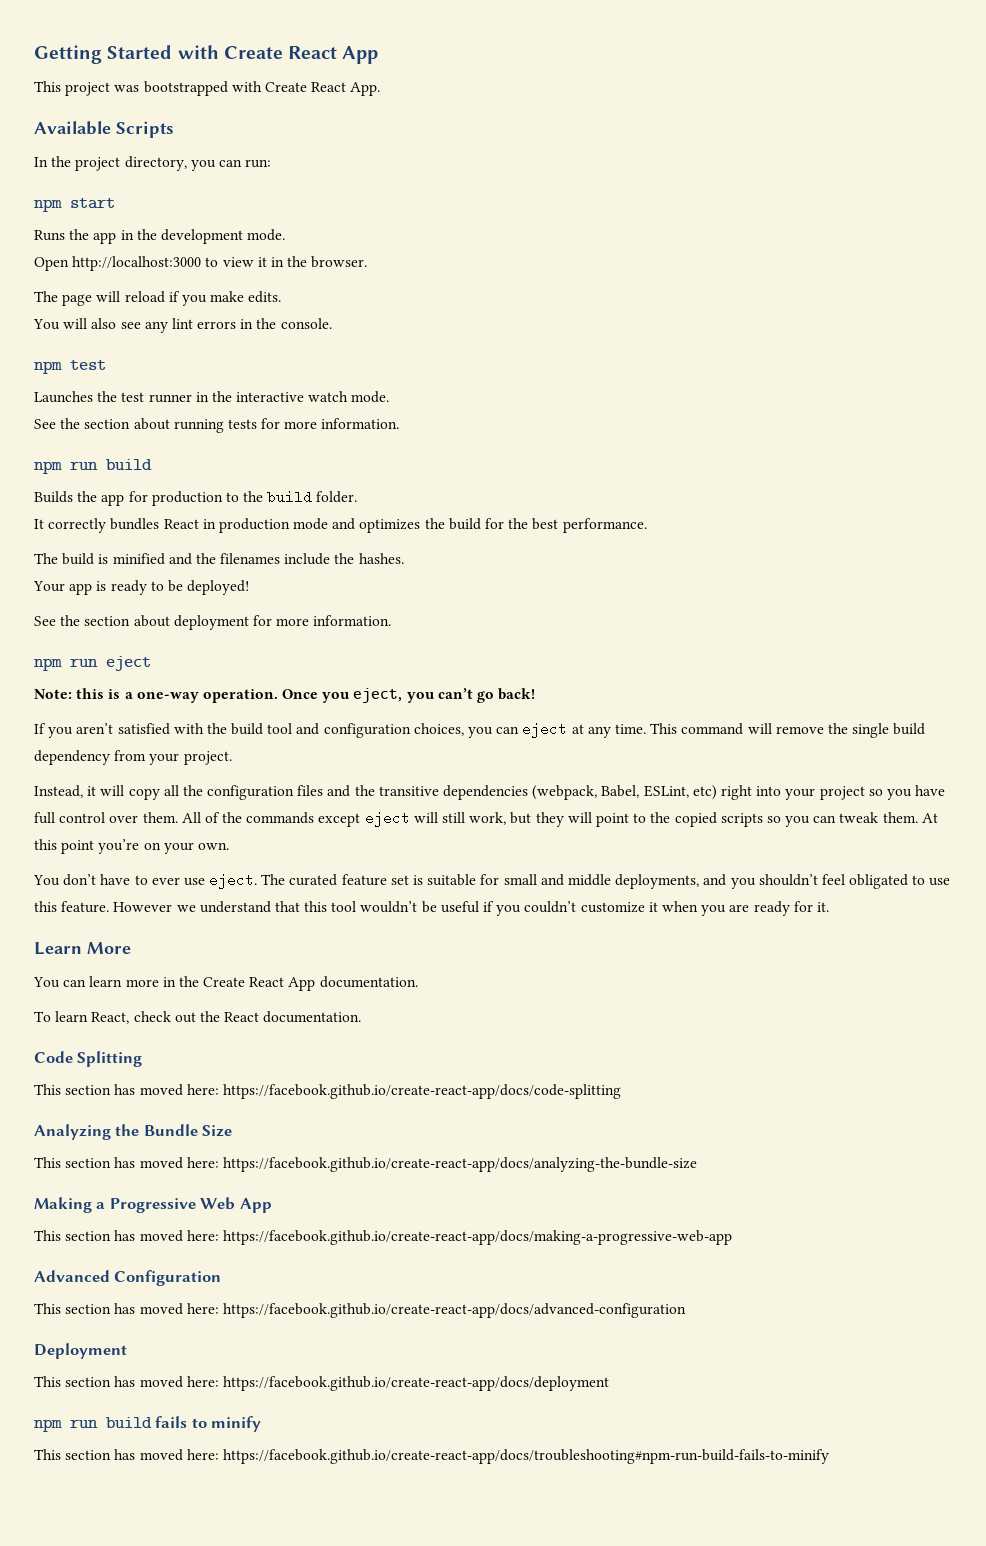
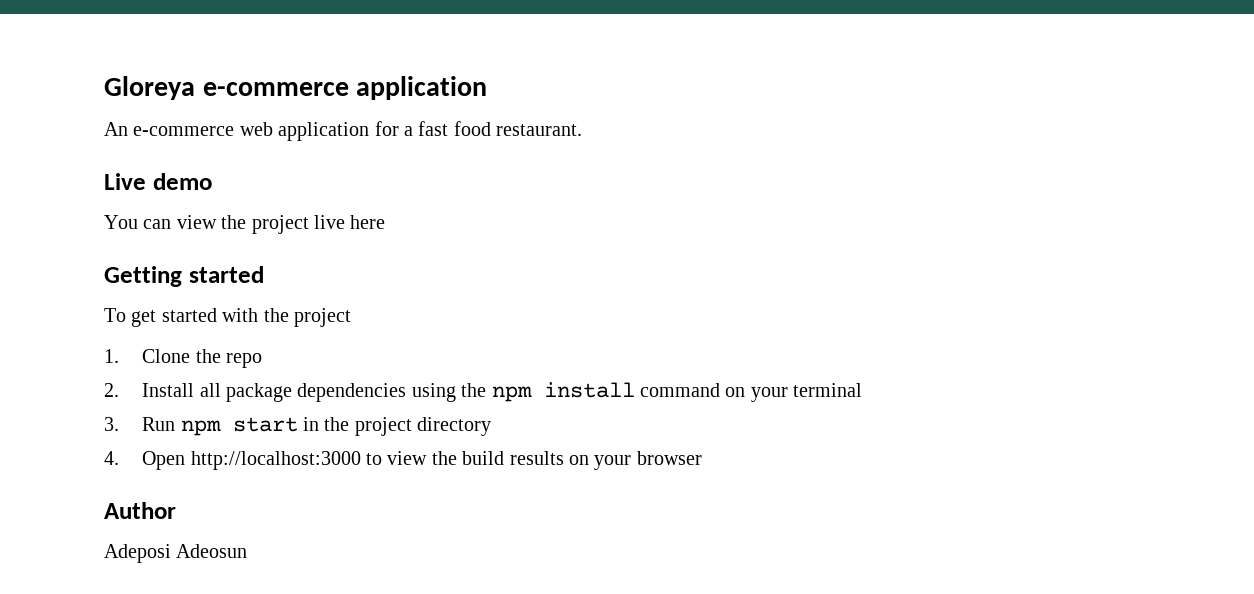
- Getting Started with Create React App
- This project was bootstrapped with Create React App.
- Available Scripts
- In the project directory, you can run:
- npm start
- Runs the app in the development mode.
- Open http://localhost:3000 to view it in the browser.
- The page will reload if you make edits.
- You will also see any lint errors in the console.
- npm test
- Launches the test runner in the interactive watch mode.
- See the section about running tests for more information.
- npm run build
- Builds the app for production to the build folder.
- It correctly bundles React in production mode and optimizes the build for the best performance.
- The build is minified and the filenames include the hashes.
- Your app is ready to be deployed!
- See the section about deployment for more information.
- npm run eject
- Note: this is a one-way operation. Once you eject, you can’t go back!
- If you aren’t satisfied with the build tool and configuration choices, you can eject at any time. This command will remove the single build dependency from your project.
- Instead, it will copy all the configuration files and the transitive dependencies (webpack, Babel, ESLint, etc) right into your project so you have full control over them. All of the commands except eject will still work, but they will point to the copied scripts so you can tweak them. At this point you’re on your own.
- You don’t have to ever use eject. The curated feature set is suitable for small and middle deployments, and you shouldn’t feel obligated to use this feature. However we understand that this tool wouldn’t be useful if you couldn’t customize it when you are ready for it.
- Learn More
- You can learn more in the Create React App documentation.
- To learn React, check out the React documentation.
- Code Splitting
- This section has moved here: https://facebook.github.io/create-react-app/docs/code-splitting
- Analyzing the Bundle Size
- This section has moved here: https://facebook.github.io/create-react-app/docs/analyzing-the-bundle-size
- Making a Progressive Web App
- This section has moved here: https://facebook.github.io/create-react-app/docs/making-a-progressive-web-app
- Advanced Configuration
- This section has moved here: https://facebook.github.io/create-react-app/docs/advanced-configuration
- Deployment
- This section has moved here: https://facebook.github.io/create-react-app/docs/deployment
- npm run build fails to minify
- This section has moved here: https://facebook.github.io/create-react-app/docs/troubleshooting#npm-run-build-fails-to-minify
+ Gloreya e-commerce application
+ An e-commerce web application for a fast food restaurant.
+ Live demo
+ You can view the project live here
+ Getting started
+ To get started with the project
+ 1. Clone the repo
+ 2. Install all package dependencies using the npm install command on your terminal
+ 3. Run npm start in the project directory
+ 4. Open http://localhost:3000 to view the build results on your browser
+ Author
+ Adeposi Adeosun

